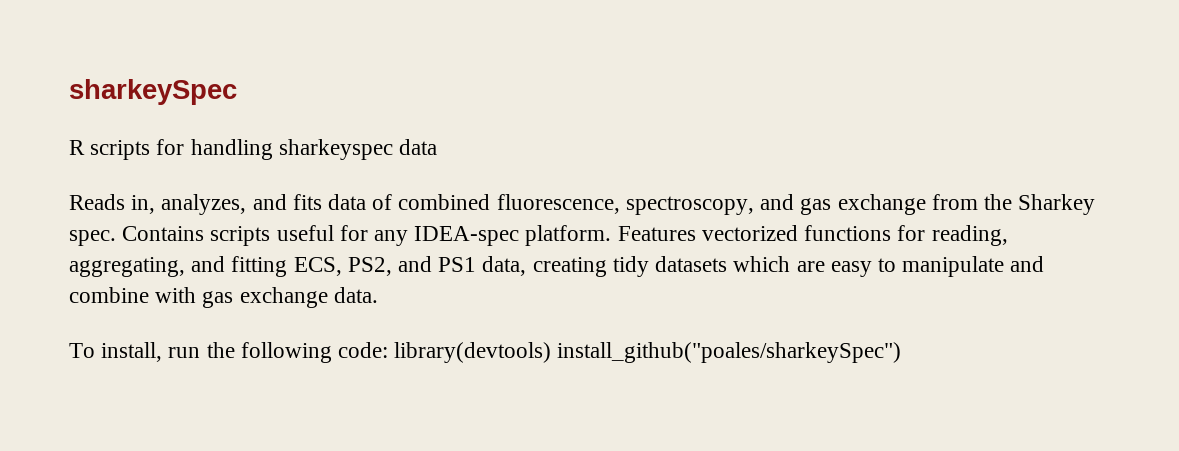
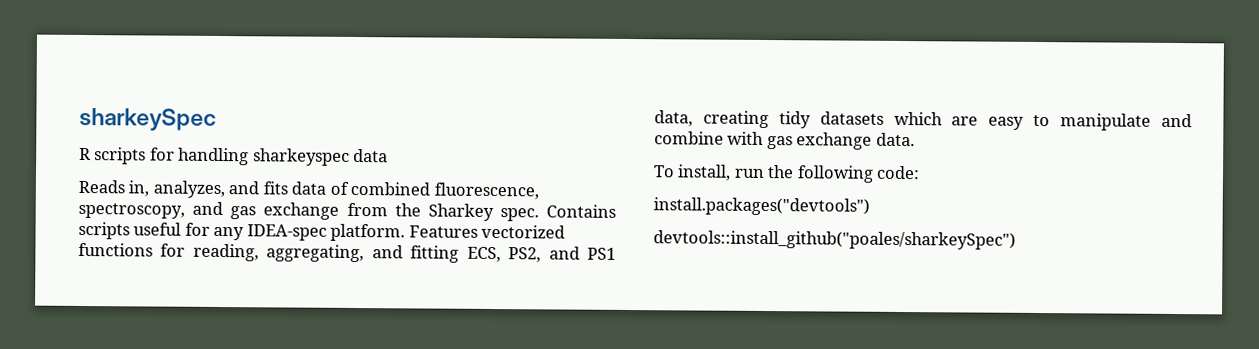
- To install, run the following code: library(devtools) install_github("poales/sharkeySpec")
+ To install, run the following code:
+ install.packages("devtools")
+ devtools::install_github("poales/sharkeySpec")

